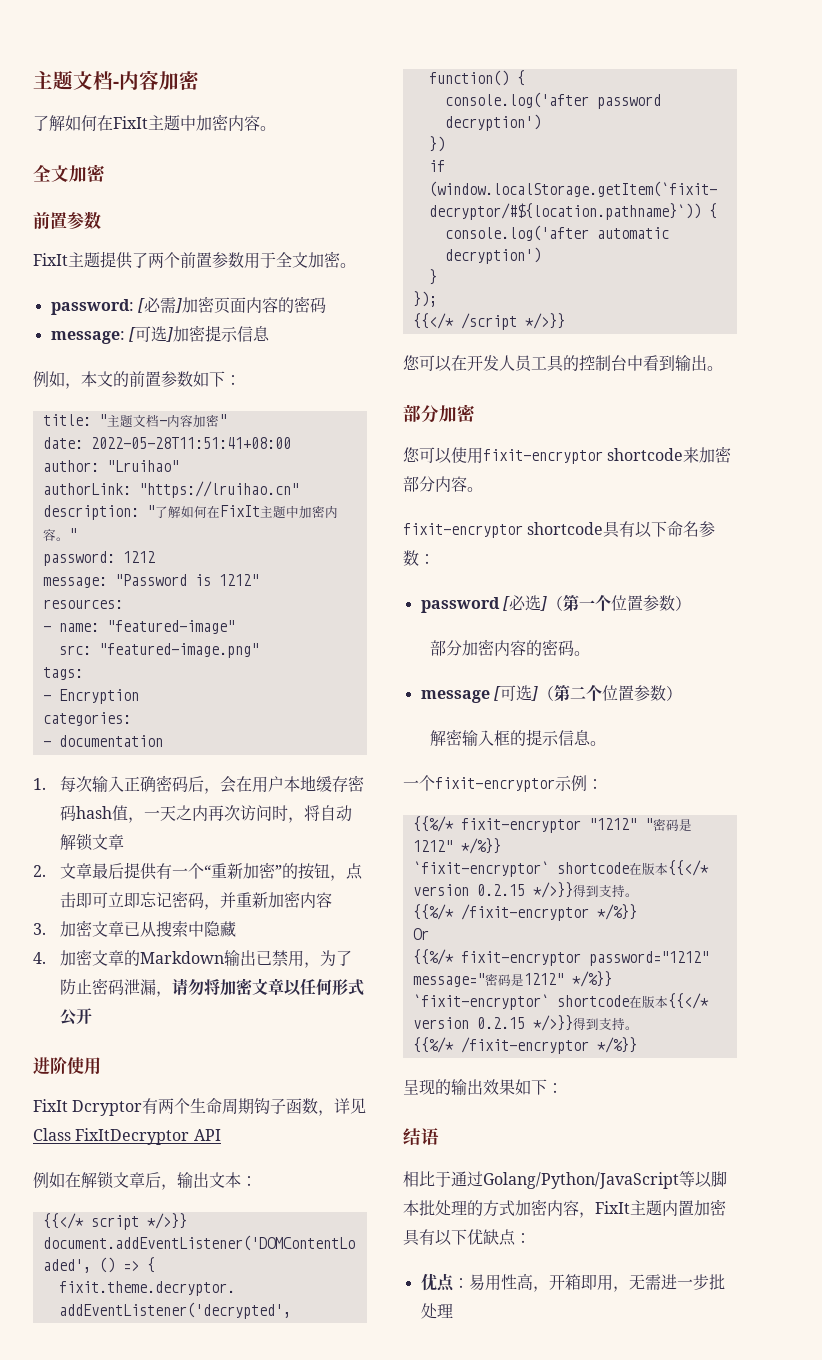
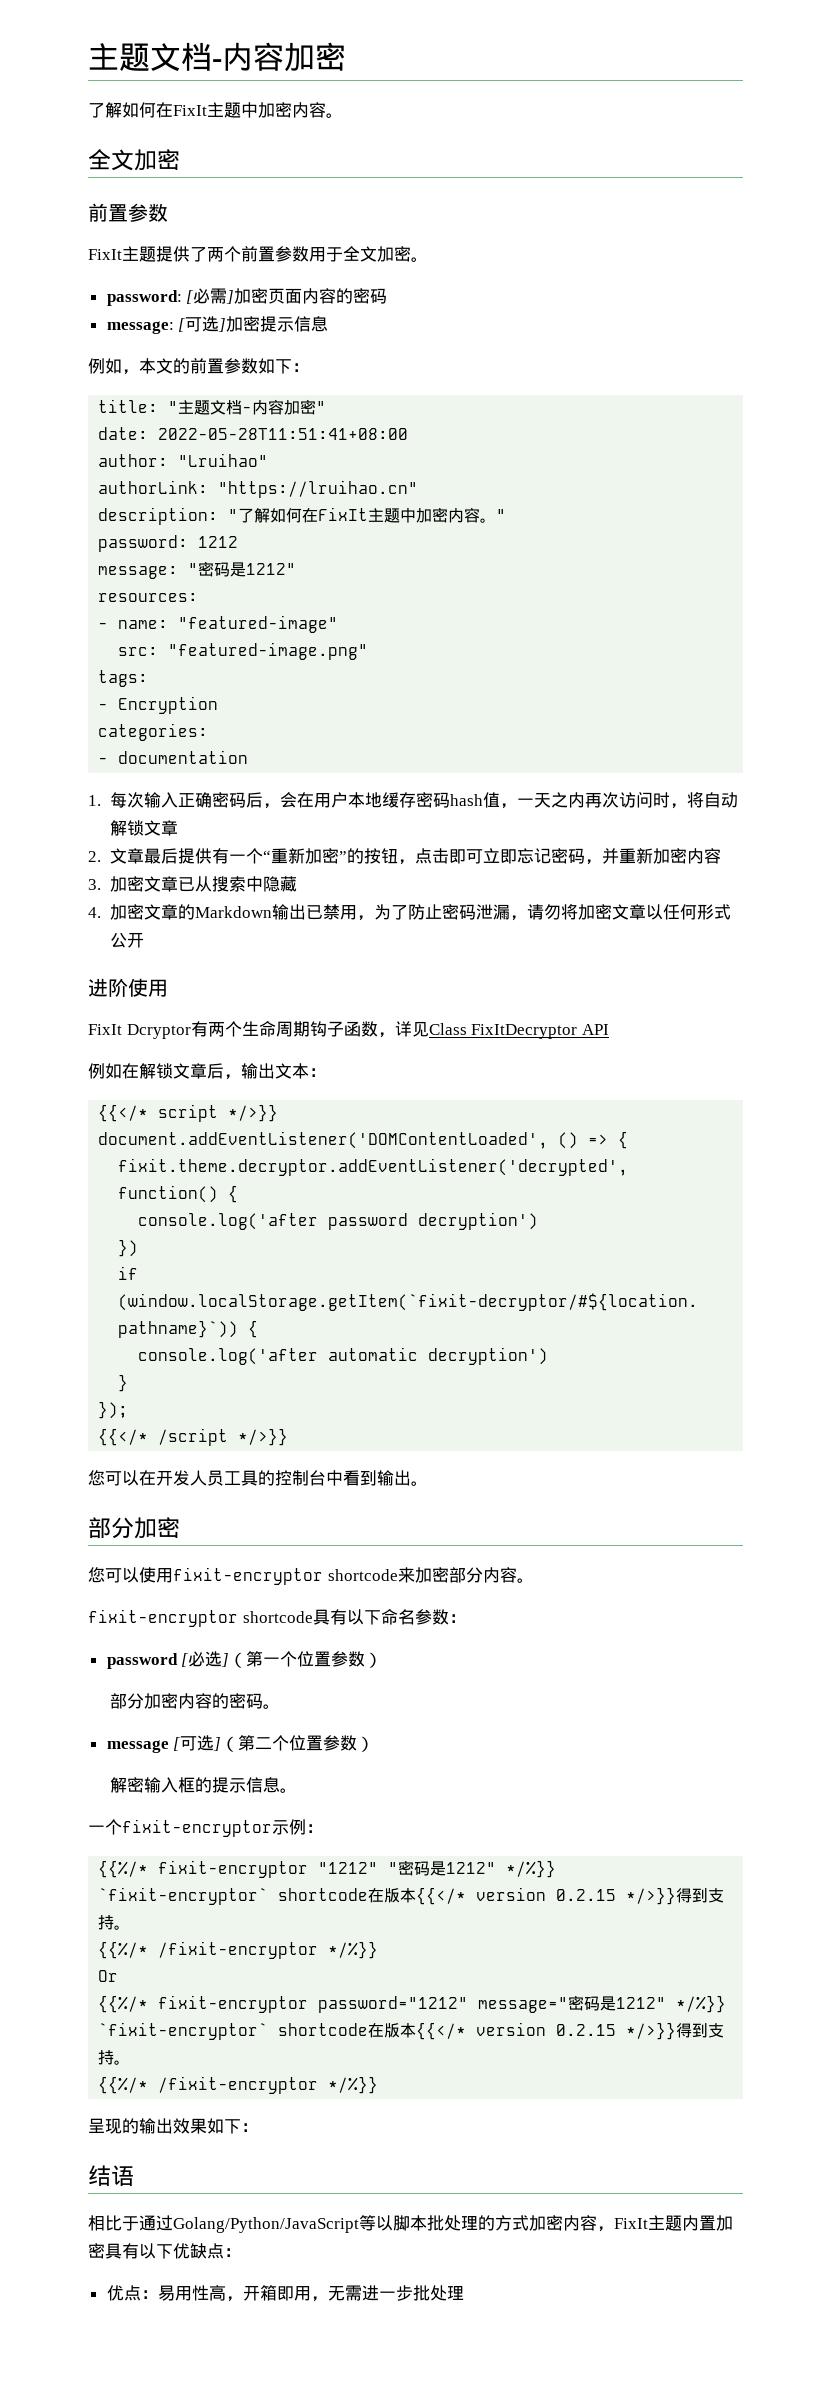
- message: "Password is 1212"
+ message: "密码是1212"

